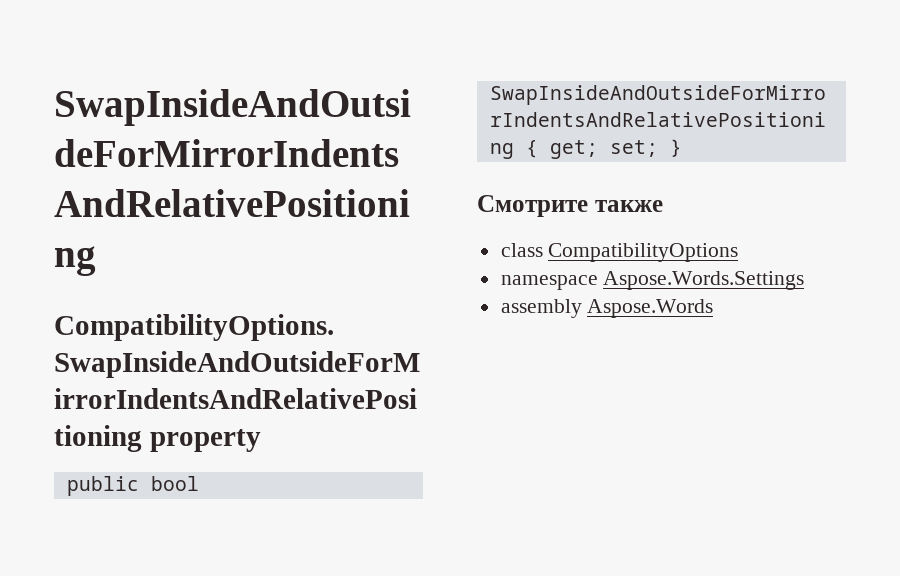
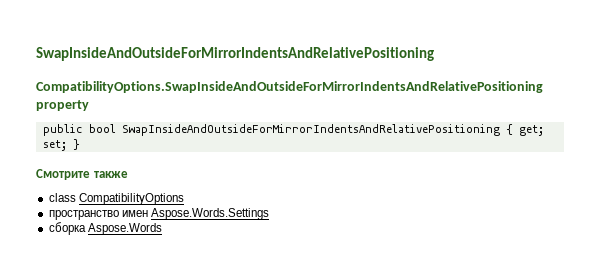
- namespace Aspose.Words.Settings
+ пространство имен Aspose.Words.Settings
- assembly Aspose.Words
+ сборка Aspose.Words

